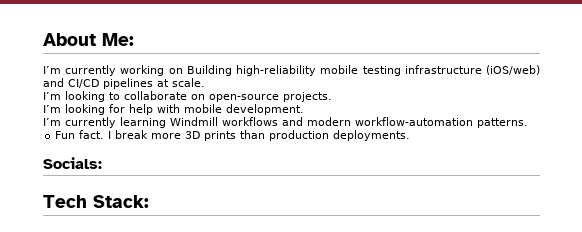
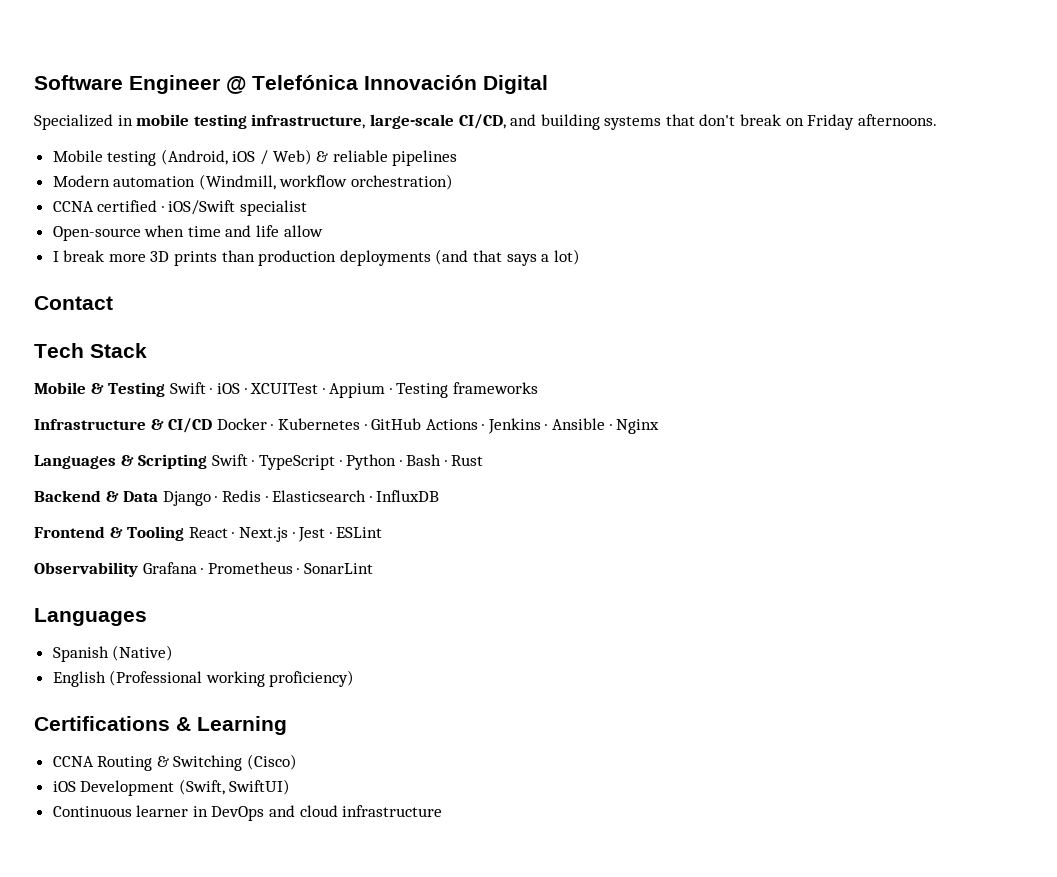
- About Me:
- I’m currently working on Building high‑reliability mobile testing infrastructure (iOS/web) and CI/CD pipelines at scale.
- I’m looking to collaborate on open-source projects.
- I’m looking for help with mobile development.
- I’m currently learning Windmill workflows and modern workflow‑automation patterns.
- Fun fact. I break more 3D prints than production deployments.
- Socials:
- Tech Stack:
+ Software Engineer @ Telefónica Innovación Digital
+ Specialized in mobile testing infrastructure, large-scale CI/CD, and building systems that don't break on Friday afternoons.
+ Mobile testing (Android, iOS / Web) & reliable pipelines
+ Modern automation (Windmill, workflow orchestration)
+ CCNA certified · iOS/Swift specialist
+ Open-source when time and life allow
+ I break more 3D prints than production deployments (and that says a lot)
+ Contact
+ Tech Stack
+ Mobile & Testing Swift · iOS · XCUITest · Appium · Testing frameworks
+ Infrastructure & CI/CD Docker · Kubernetes · GitHub Actions · Jenkins · Ansible · Nginx
+ Languages & Scripting Swift · TypeScript · Python · Bash · Rust
+ Backend & Data Django · Redis · Elasticsearch · InfluxDB
+ Frontend & Tooling React · Next.js · Jest · ESLint
+ Observability Grafana · Prometheus · SonarLint
+ Languages
+ Spanish (Native)
+ English (Professional working proficiency)
+ Certifications & Learning
+ CCNA Routing & Switching (Cisco)
+ iOS Development (Swift, SwiftUI)
+ Continuous learner in DevOps and cloud infrastructure

